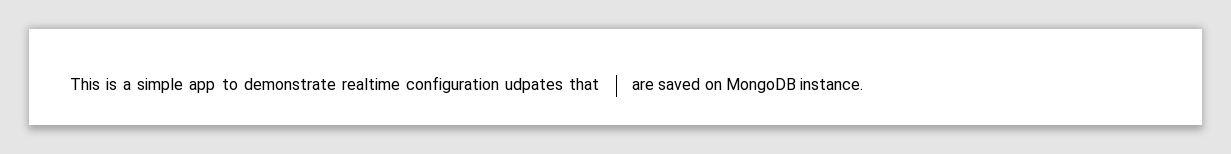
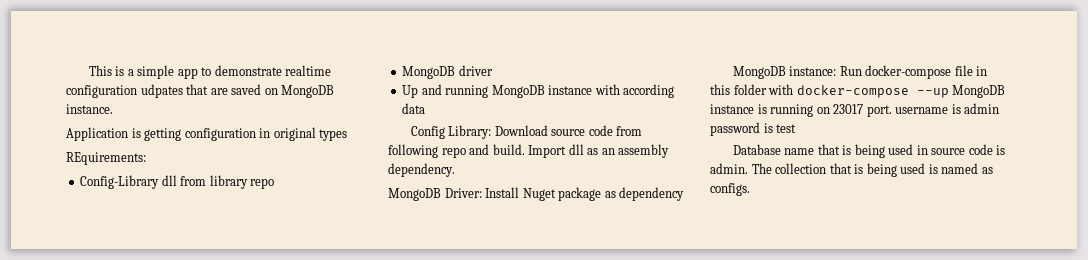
+ Application is getting configuration in original types
+ REquirements:
+ Config-Library dll from library repo
+ MongoDB driver
+ Up and running MongoDB instance with according data
+ Config Library: Download source code from following repo and build. Import dll as an assembly dependency.
+ MongoDB Driver: Install Nuget package as dependency
+ MongoDB instance: Run docker-compose file in this folder with docker-compose --up MongoDB instance is running on 23017 port. username is admin password is test
+ Database name that is being used in source code is admin. The collection that is being used is named as configs.

